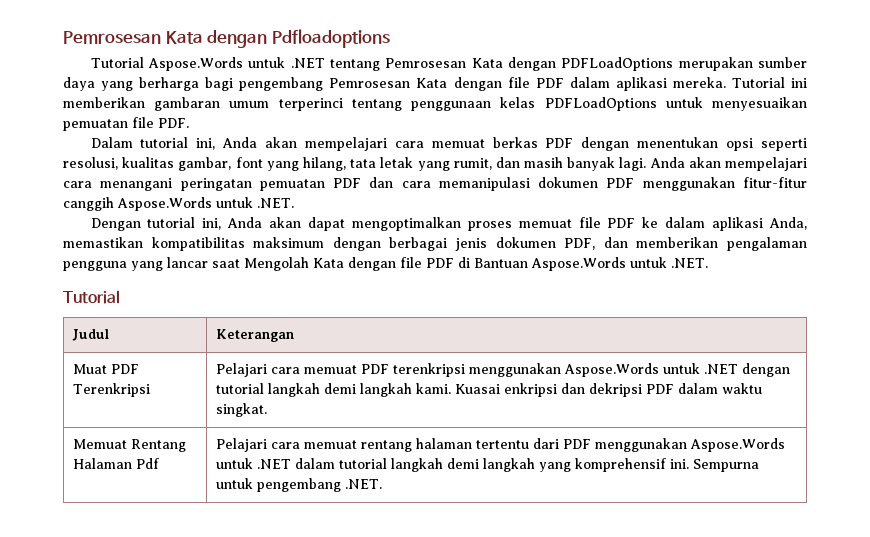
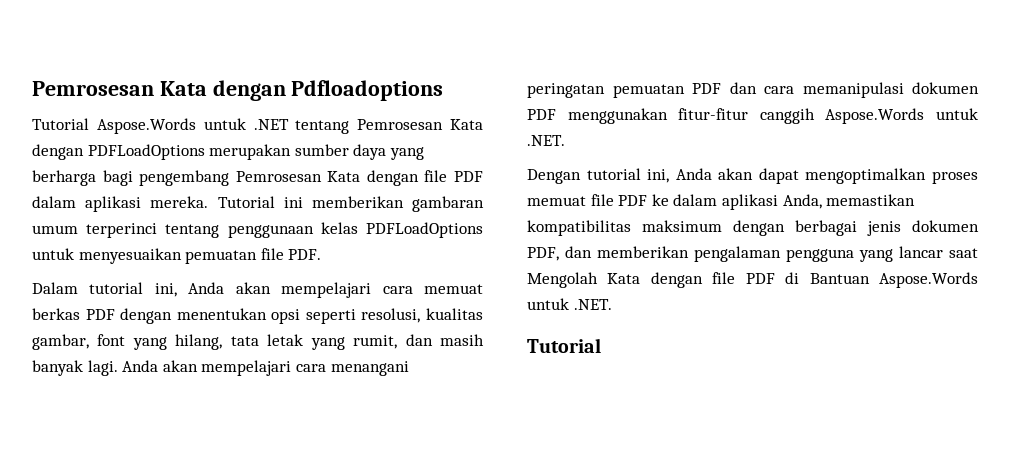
- Judul | Keterangan
- Muat PDF Terenkripsi | Pelajari cara memuat PDF terenkripsi menggunakan Aspose.Words untuk .NET dengan tutorial langkah demi langkah kami. Kuasai enkripsi dan dekripsi PDF dalam waktu singkat.
- Memuat Rentang Halaman Pdf | Pelajari cara memuat rentang halaman tertentu dari PDF menggunakan Aspose.Words untuk .NET dalam tutorial langkah demi langkah yang komprehensif ini. Sempurna untuk pengembang .NET.

